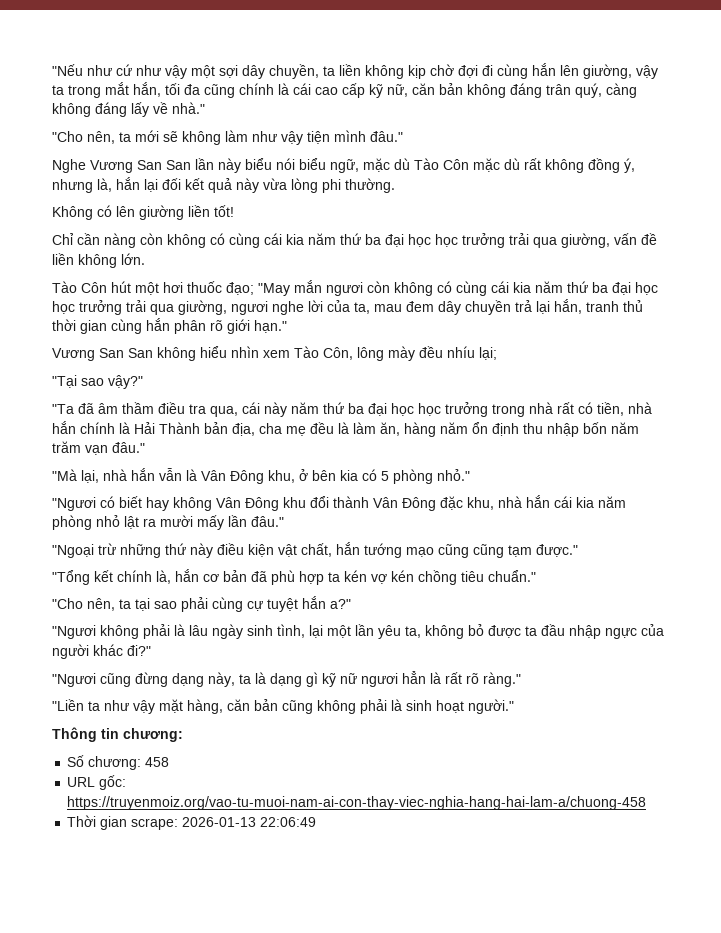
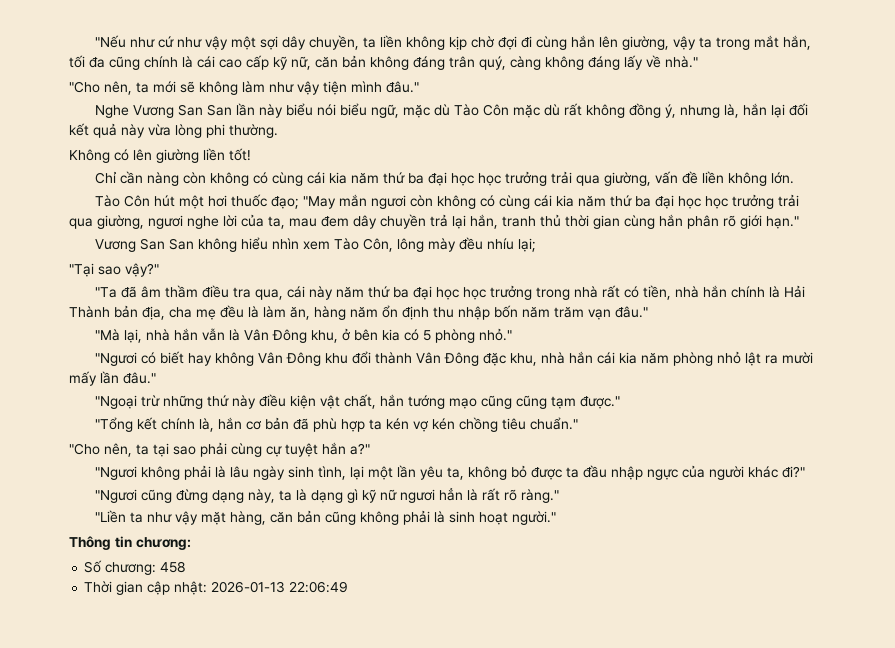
- URL gốc: https://truyenmoiz.org/vao-tu-muoi-nam-ai-con-thay-viec-nghia-hang-hai-lam-a/chuong-458
- Thời gian scrape: 2026-01-13 22:06:49
+ Thời gian cập nhật: 2026-01-13 22:06:49

